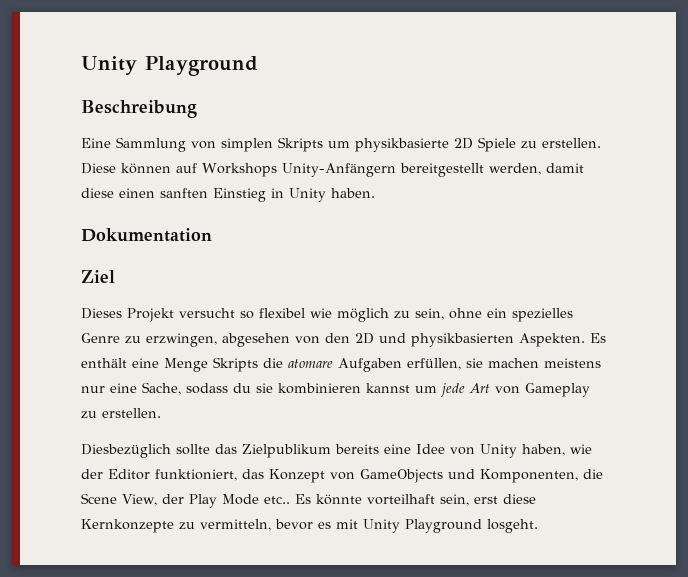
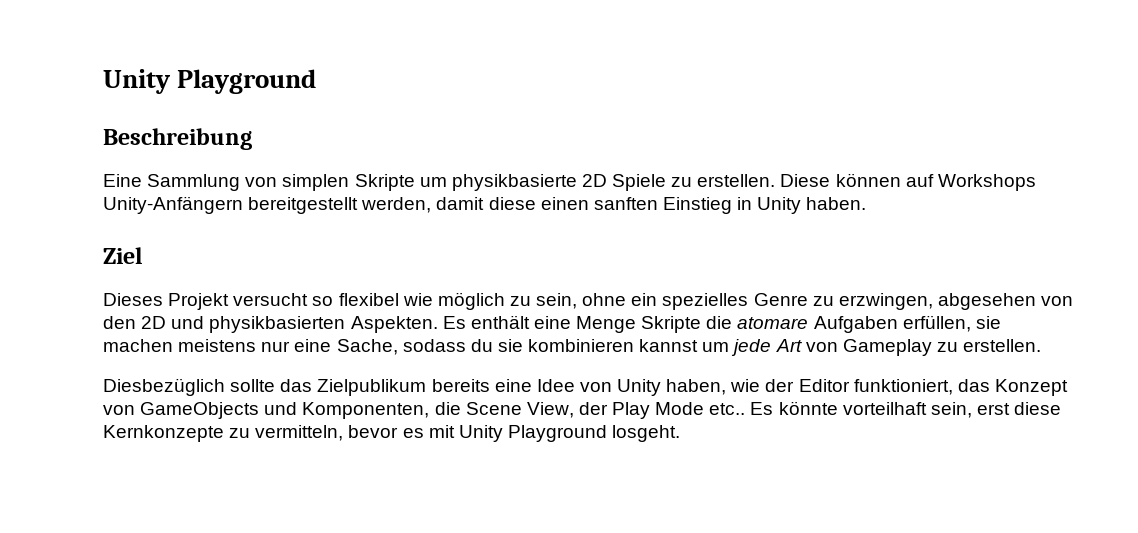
- Eine Sammlung von simplen Skripts um physikbasierte 2D Spiele zu erstellen.
+ Eine Sammlung von simplen Skripte um physikbasierte 2D Spiele zu erstellen.
- Dokumentation
- Es enthält eine Menge Skripts die atomare Aufgaben erfüllen, sie machen meistens nur eine Sache, sodass du sie kombinieren kannst um jede Art von Gameplay zu erstellen.
+ Es enthält eine Menge Skripte die atomare Aufgaben erfüllen, sie machen meistens nur eine Sache, sodass du sie kombinieren kannst um jede Art von Gameplay zu erstellen.

